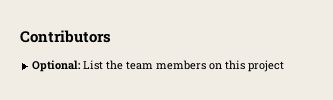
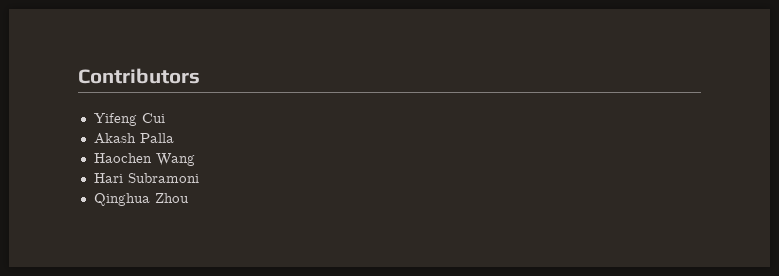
- Optional: List the team members on this project
+ Yifeng Cui
+ Akash Palla
+ Haochen Wang
+ Hari Subramoni
+ Qinghua Zhou

